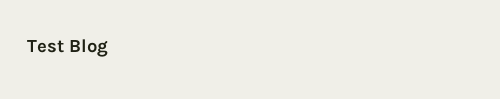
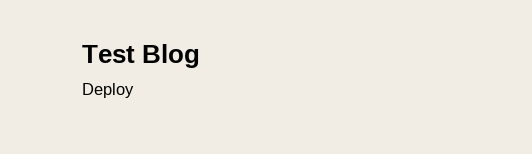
+ Deploy

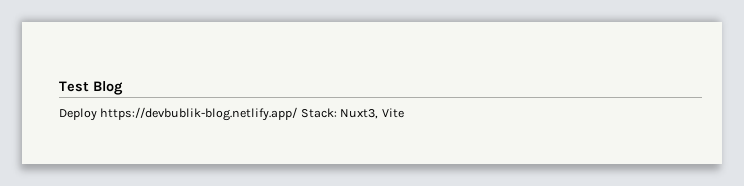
- Deploy
+ Deploy https://devbublik-blog.netlify.app/ Stack: Nuxt3, Vite

